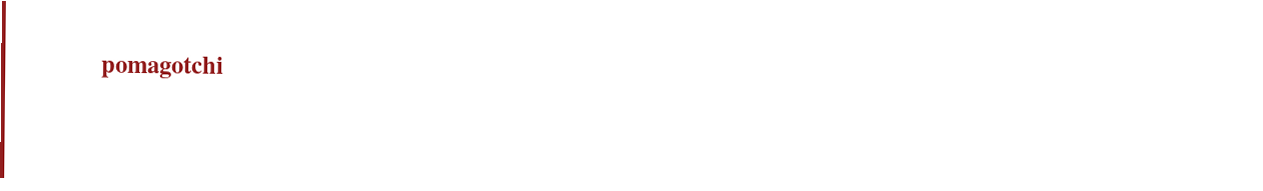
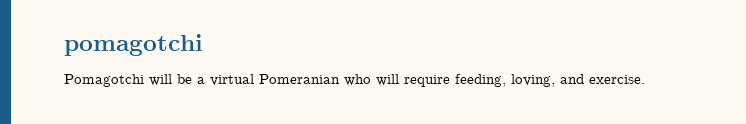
+ Pomagotchi will be a virtual Pomeranian who will require feeding, loving, and exercise.

